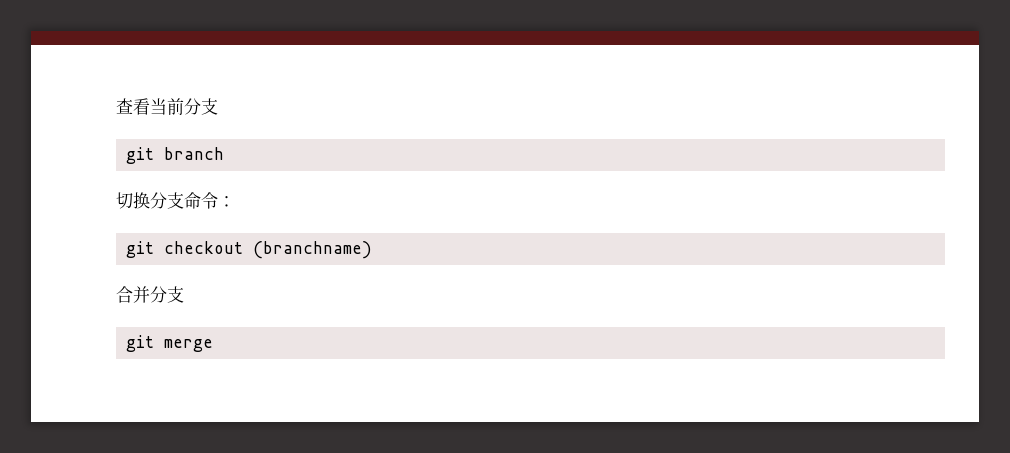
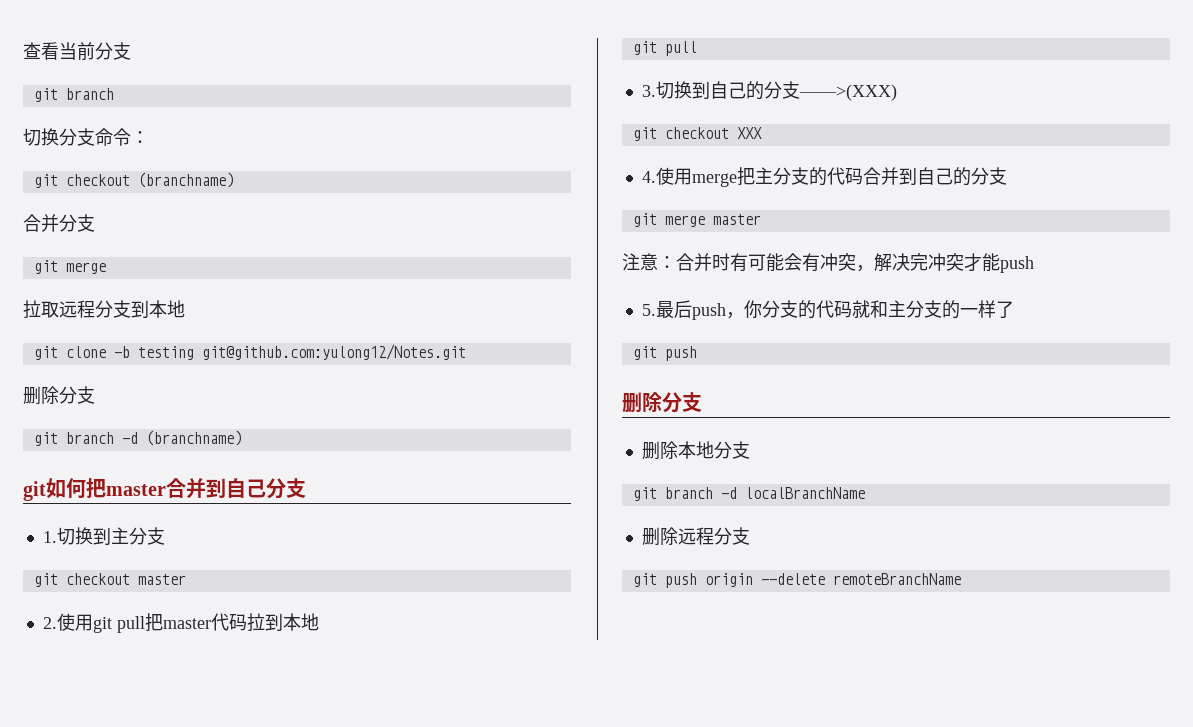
+ 拉取远程分支到本地
+ git clone -b testing git@github.com:yulong12/Notes.git
+ 删除分支
+ git branch -d (branchname)
+ git如何把master合并到自己分支
+ 1.切换到主分支
+ git checkout master
+ 2.使用git pull把master代码拉到本地
+ git pull
+ 3.切换到自己的分支——>(XXX)
+ git checkout XXX
+ 4.使用merge把主分支的代码合并到自己的分支
+ git merge master
+ 注意：合并时有可能会有冲突，解决完冲突才能push
+ 5.最后push，你分支的代码就和主分支的一样了
+ git push
+ 删除分支
+ 删除本地分支
+ git branch -d localBranchName
+ 删除远程分支
+ git push origin --delete remoteBranchName

